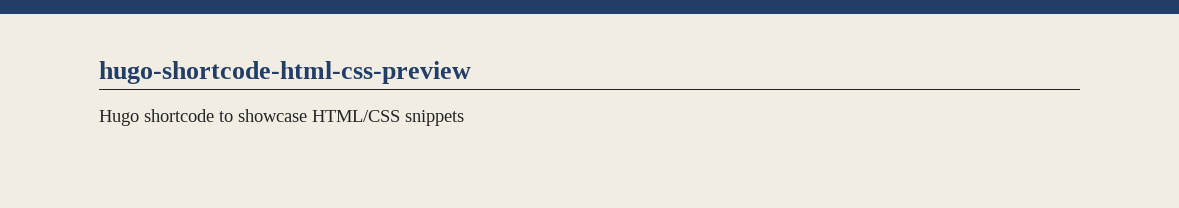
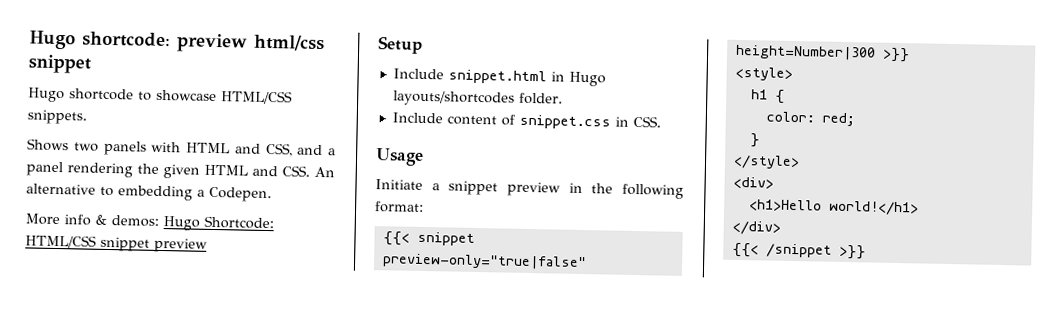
- hugo-shortcode-html-css-preview
+ Hugo shortcode: preview html/css snippet
- Hugo shortcode to showcase HTML/CSS snippets
+ Hugo shortcode to showcase HTML/CSS snippets.
+ Shows two panels with HTML and CSS, and a panel rendering the given HTML and CSS. An alternative to embedding a Codepen.
+ More info & demos: Hugo Shortcode: HTML/CSS snippet preview
+ Setup
+ Include snippet.html in Hugo layouts/shortcodes folder.
+ Include content of snippet.css in CSS.
+ Usage
+ Initiate a snippet preview in the following format:
+ {{< snippet preview-only="true|false" height=Number|300 >}}
+ <style>
+ h1 {
+ color: red;
+ }
+ </style>
+ <div>
+ <h1>Hello world!</h1>
+ </div>
+ {{< /snippet >}}

